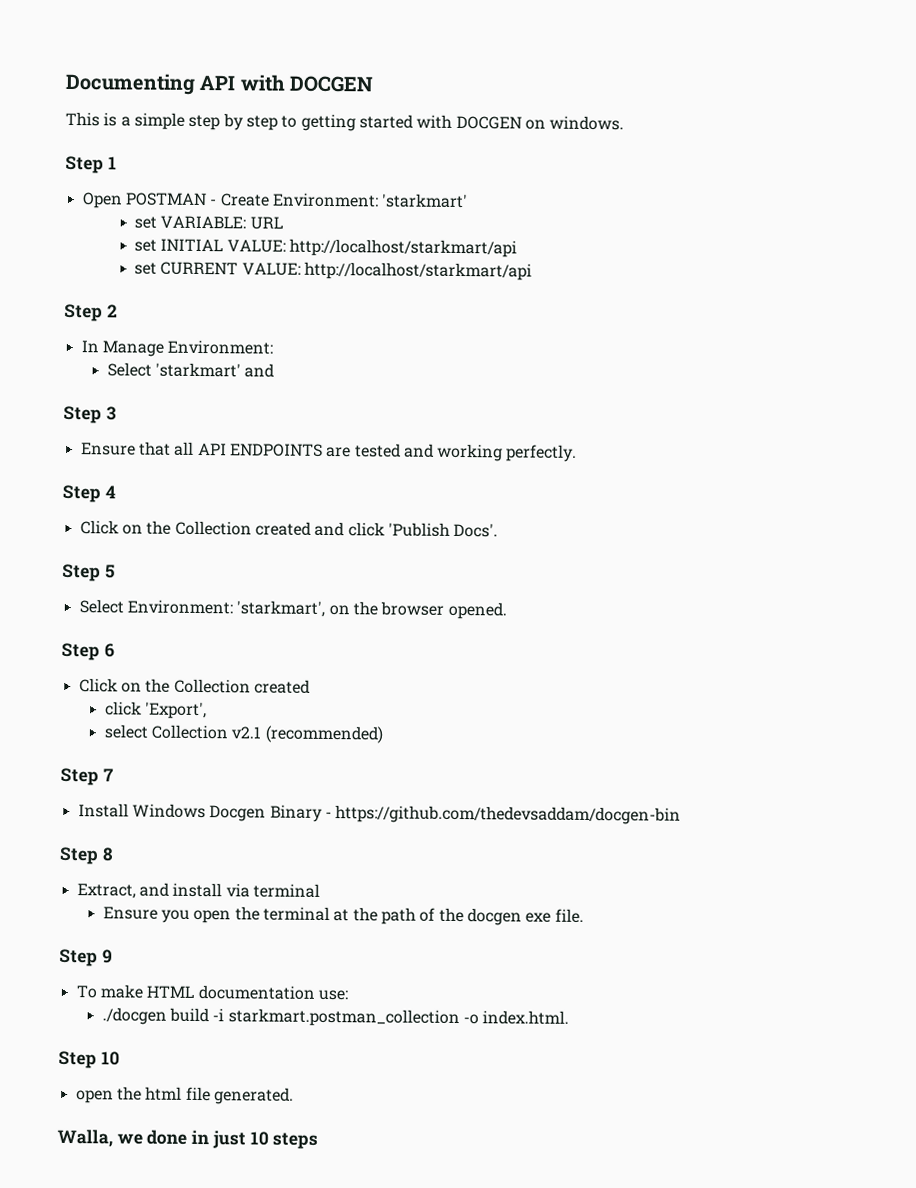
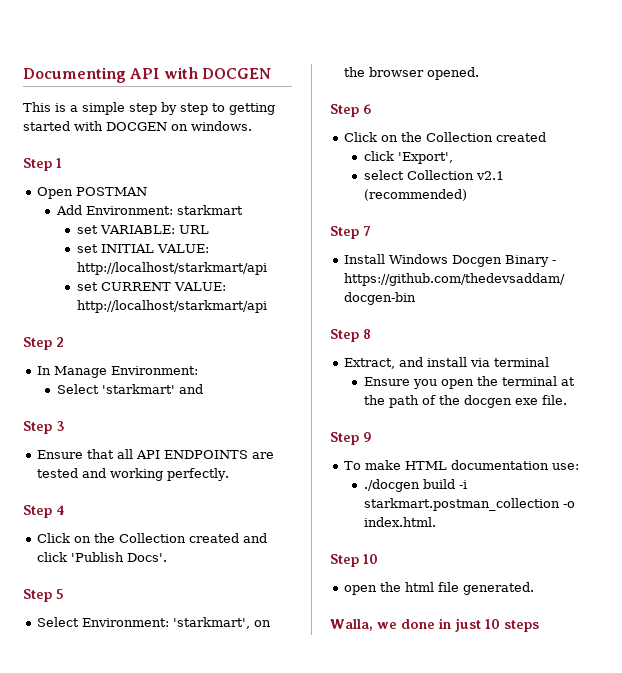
- Open POSTMAN - Create Environment: 'starkmart'
+ Open POSTMAN
+ Add Environment: starkmart

